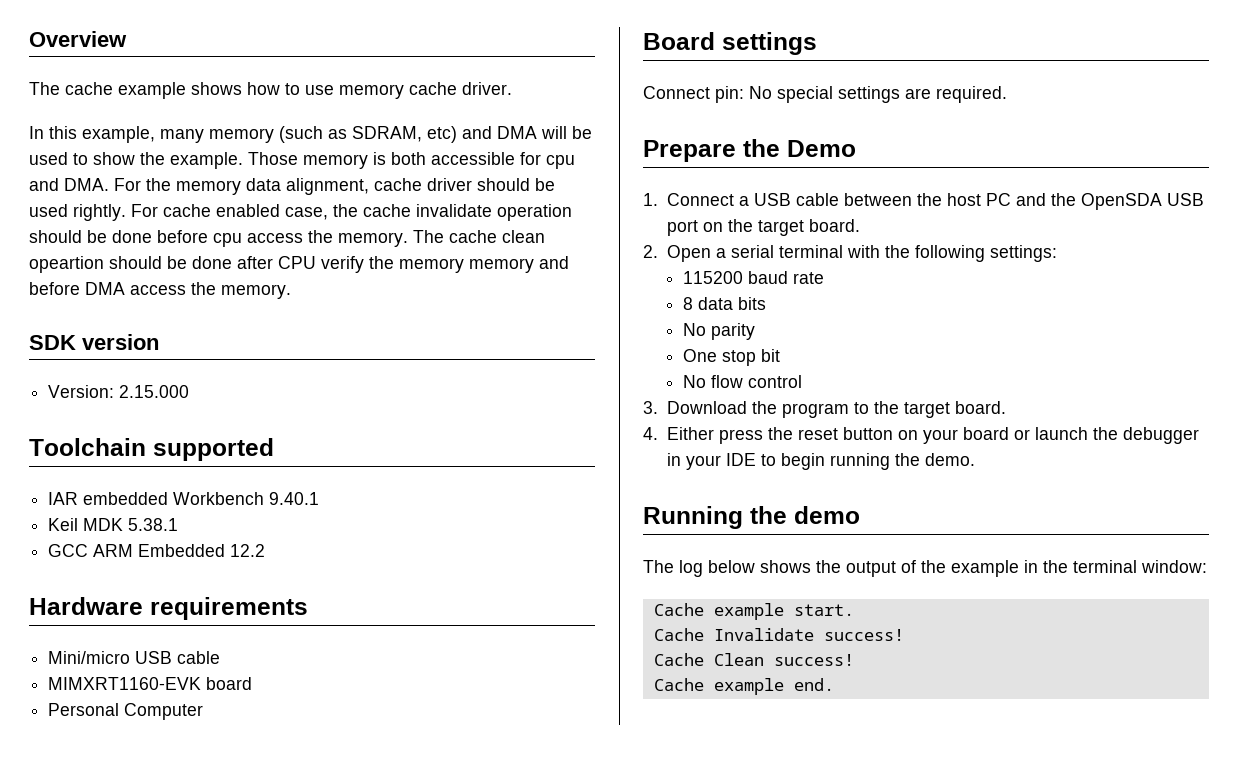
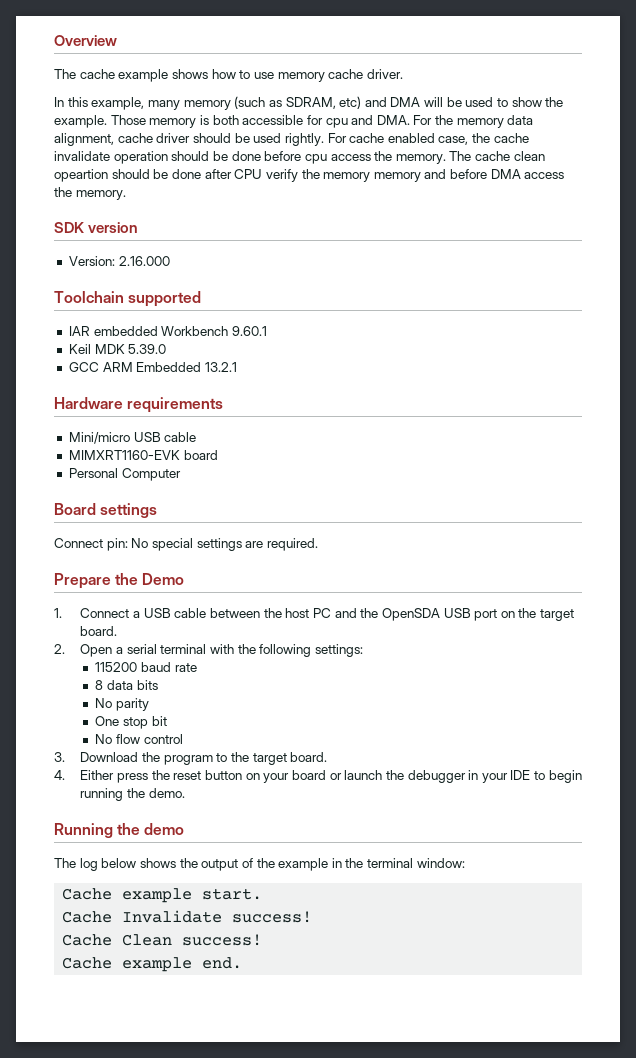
- Version: 2.15.000
+ Version: 2.16.000
- IAR embedded Workbench 9.40.1
+ IAR embedded Workbench 9.60.1
- Keil MDK 5.38.1
+ Keil MDK 5.39.0
- GCC ARM Embedded 12.2
+ GCC ARM Embedded 13.2.1

